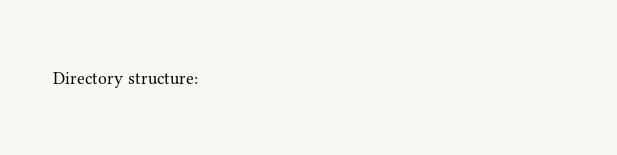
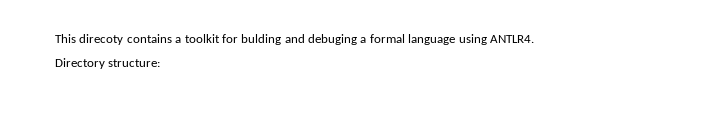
+ This direcoty contains a toolkit for bulding and debuging a formal language using ANTLR4.

